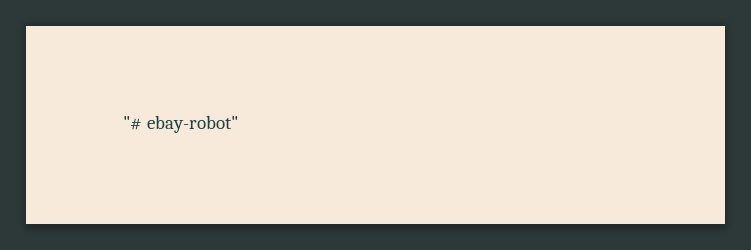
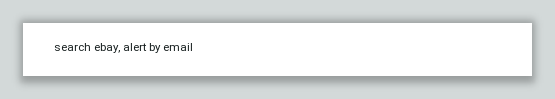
- "# ebay-robot"
+ search ebay, alert by email

